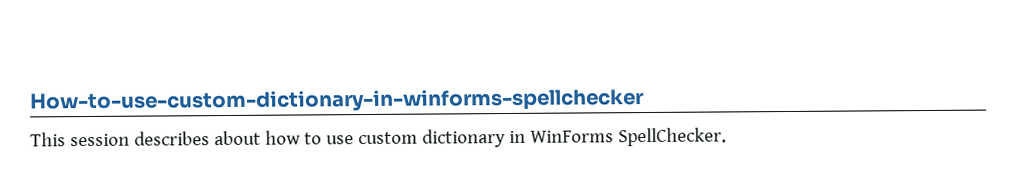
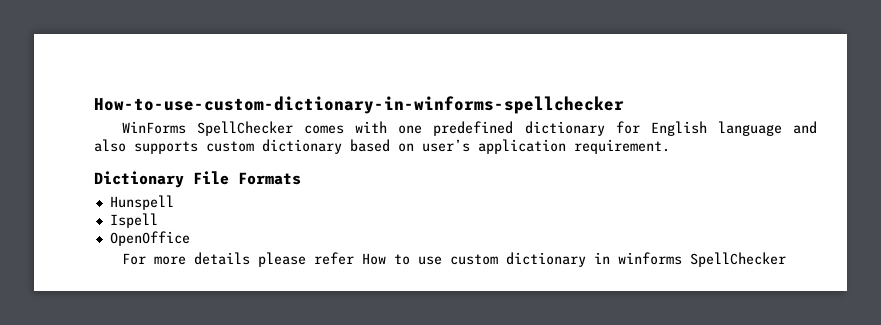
- This session describes about how to use custom dictionary in WinForms SpellChecker.
+ WinForms SpellChecker comes with one predefined dictionary for English language and also supports custom dictionary based on user’s application requirement.
+ Dictionary File Formats
+ Hunspell
+ Ispell
+ OpenOffice
+ For more details please refer How to use custom dictionary in winforms SpellChecker

